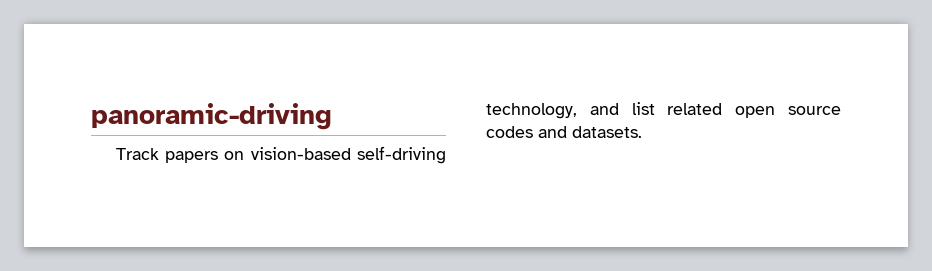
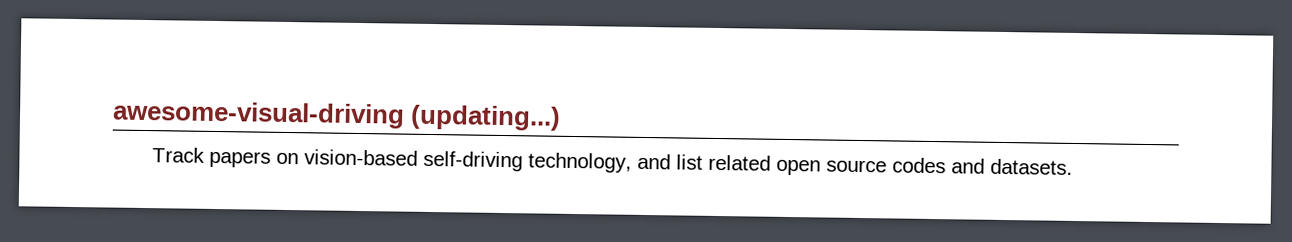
- panoramic-driving
+ awesome-visual-driving (updating...)

